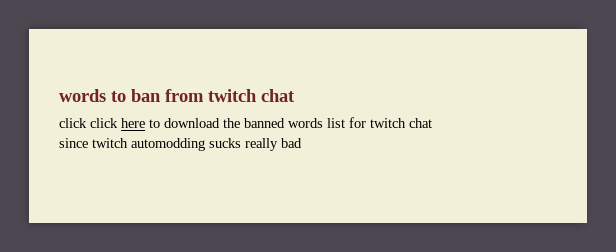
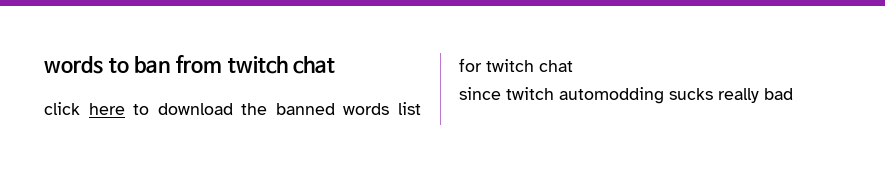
- click click here to download the banned words list for twitch chat
+ click here to download the banned words list for twitch chat

